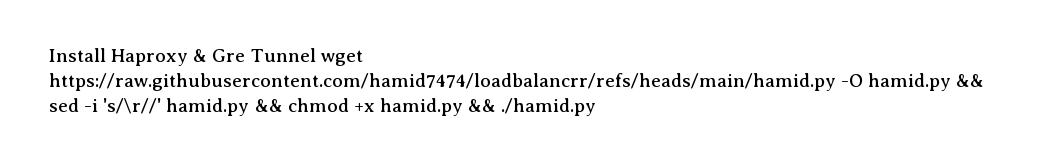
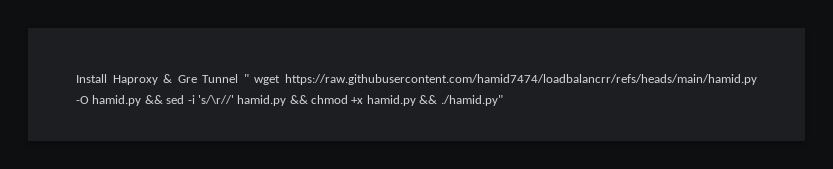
- Install Haproxy & Gre Tunnel wget https://raw.githubusercontent.com/hamid7474/loadbalancrr/refs/heads/main/hamid.py -O hamid.py && sed -i 's/\r//' hamid.py && chmod +x hamid.py && ./hamid.py
+ Install Haproxy & Gre Tunnel " wget https://raw.githubusercontent.com/hamid7474/loadbalancrr/refs/heads/main/hamid.py -O hamid.py && sed -i 's/\r//' hamid.py && chmod +x hamid.py && ./hamid.py"

